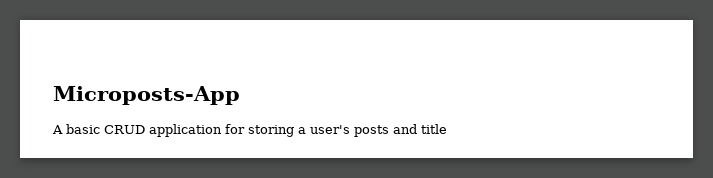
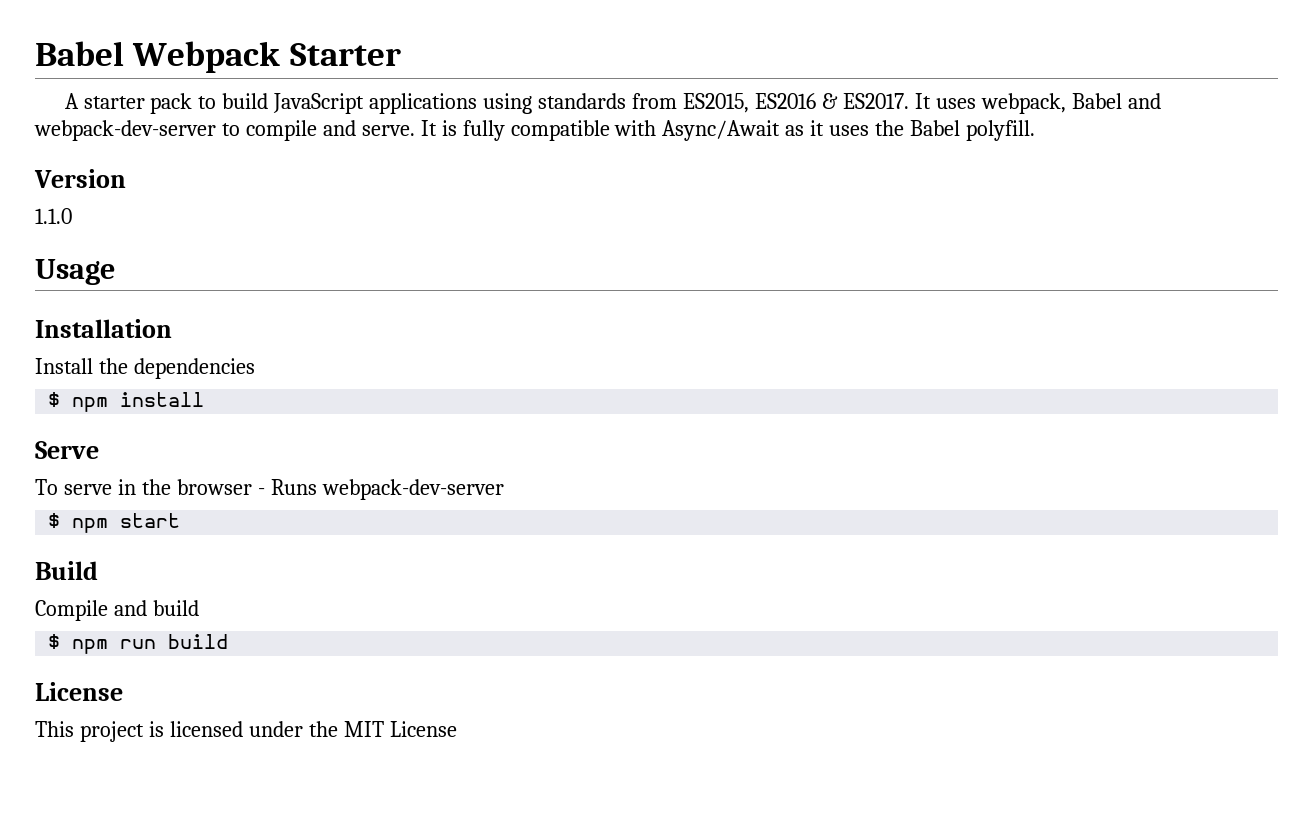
- Microposts-App
- A basic CRUD application for storing a user's posts and title
+ Babel Webpack Starter
+ A starter pack to build JavaScript applications using standards from ES2015, ES2016 & ES2017. It uses webpack, Babel and webpack-dev-server to compile and serve. It is fully compatible with Async/Await as it uses the Babel polyfill.
+ Version
+ 1.1.0
+ Usage
+ Installation
+ Install the dependencies
+ $ npm install
+ Serve
+ To serve in the browser - Runs webpack-dev-server
+ $ npm start
+ Build
+ Compile and build
+ $ npm run build
+ License
+ This project is licensed under the MIT License

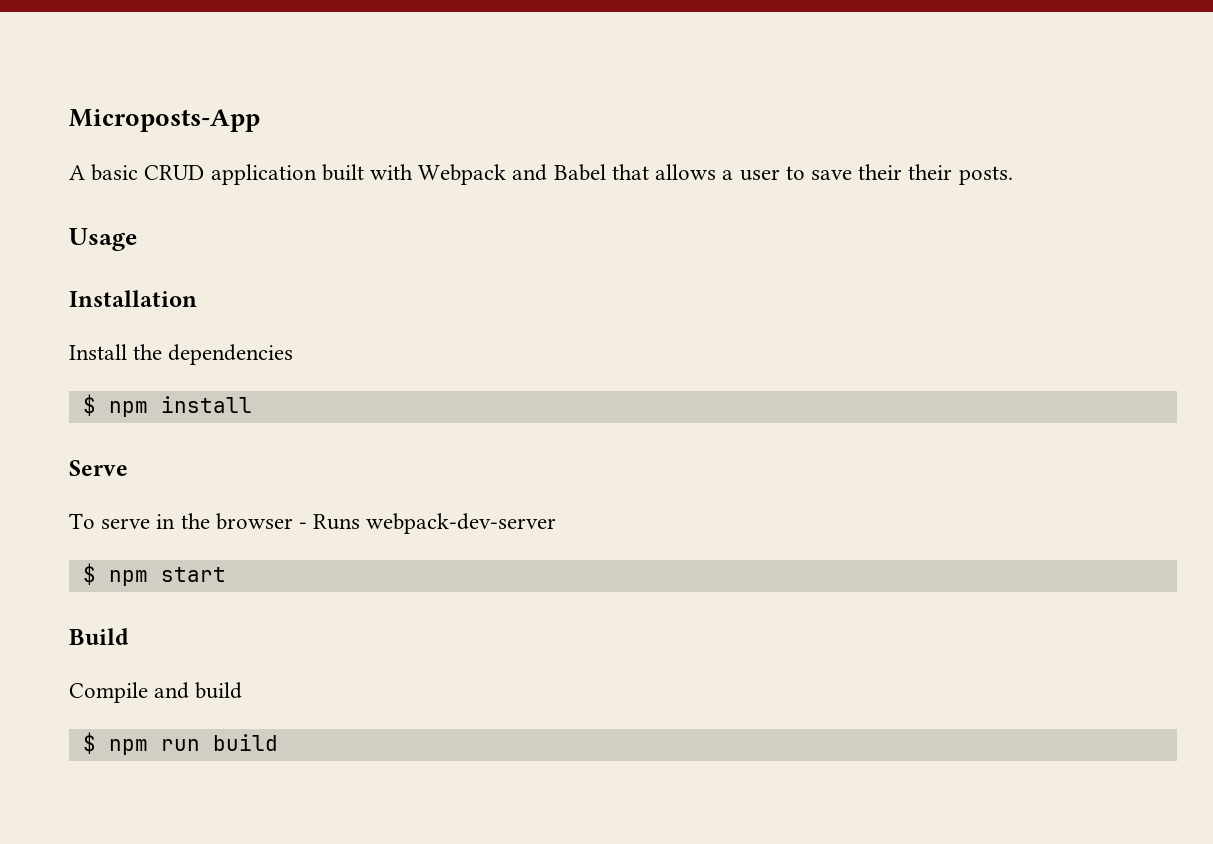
- Babel Webpack Starter
- A starter pack to build JavaScript applications using standards from ES2015, ES2016 & ES2017. It uses webpack, Babel and webpack-dev-server to compile and serve. It is fully compatible with Async/Await as it uses the Babel polyfill.
- Version
- 1.1.0
+ Microposts-App
+ A basic CRUD application built with Webpack and Babel that allows a user to save their their posts.
  $ npm run build
- License
- This project is licensed under the MIT License

